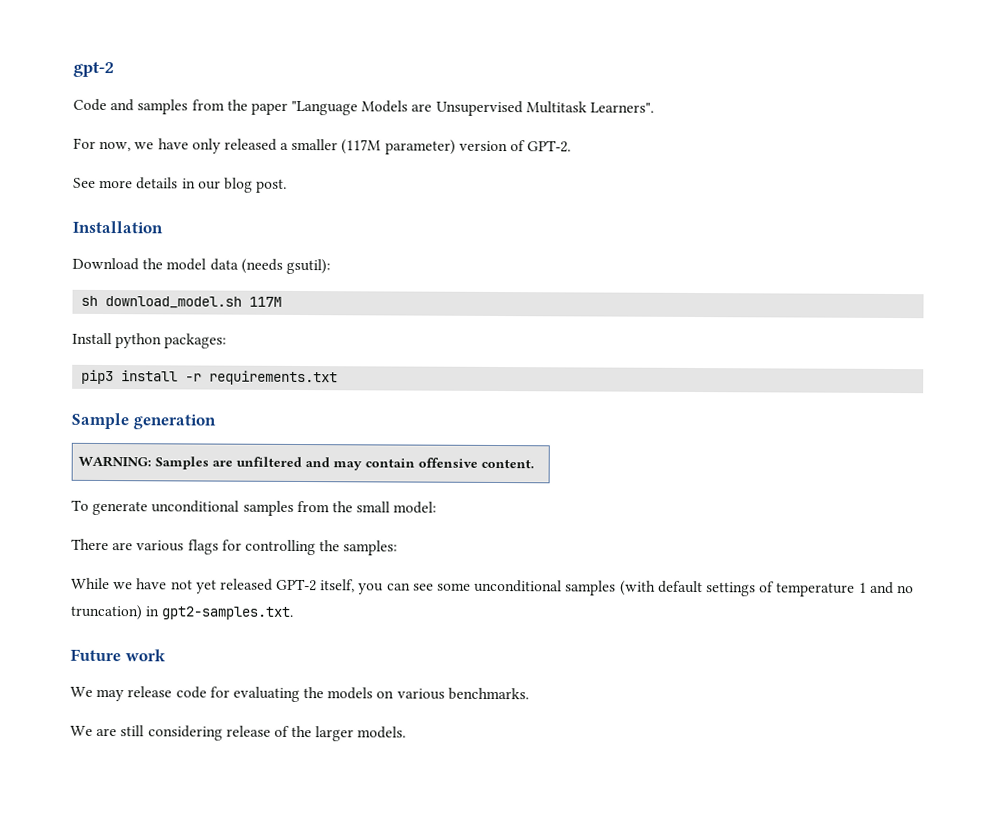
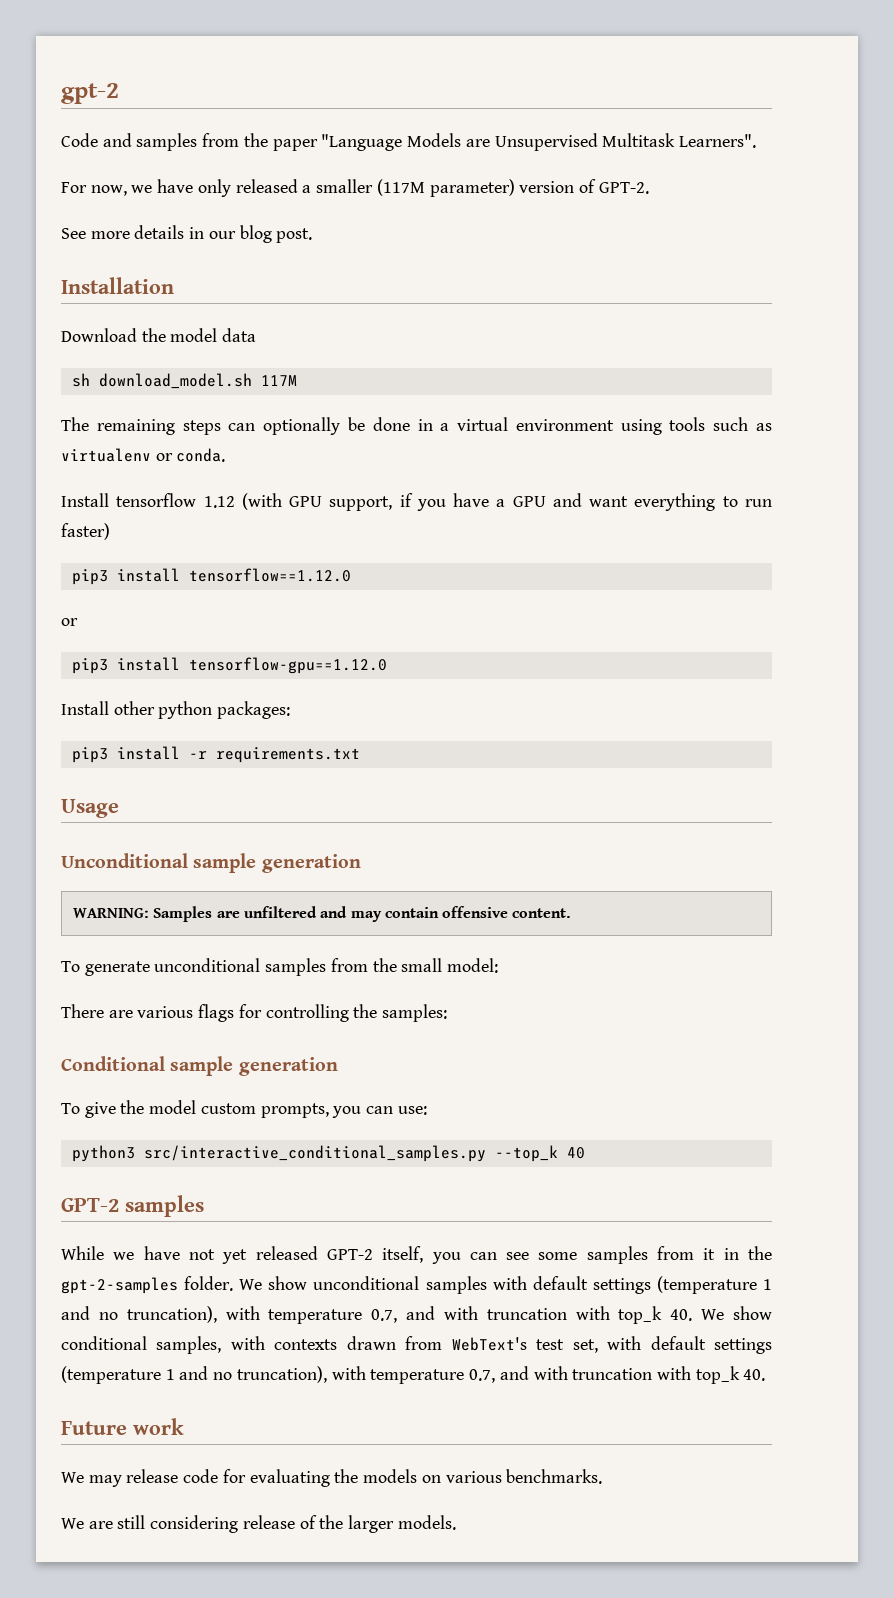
- Download the model data (needs gsutil):
+ Download the model data
- Install python packages:
+ The remaining steps can optionally be done in a virtual environment using tools such as virtualenv or conda.
+ Install tensorflow 1.12 (with GPU support, if you have a GPU and want everything to run faster)
+ pip3 install tensorflow==1.12.0
+ or
+ pip3 install tensorflow-gpu==1.12.0
+ Install other python packages:
- Sample generation
+ Usage
+ Unconditional sample generation
+ Conditional sample generation
+ To give the model custom prompts, you can use:
+ python3 src/interactive_conditional_samples.py --top_k 40
+ GPT-2 samples
- While we have not yet released GPT-2 itself, you can see some unconditional samples (with default settings of temperature 1 and no truncation) in gpt2-samples.txt.
+ While we have not yet released GPT-2 itself, you can see some samples from it in the gpt-2-samples folder. We show unconditional samples with default settings (temperature 1 and no truncation), with temperature 0.7, and with truncation with top_k 40. We show conditional samples, with contexts drawn from WebText's test set, with default settings (temperature 1 and no truncation), with temperature 0.7, and with truncation with top_k 40.

